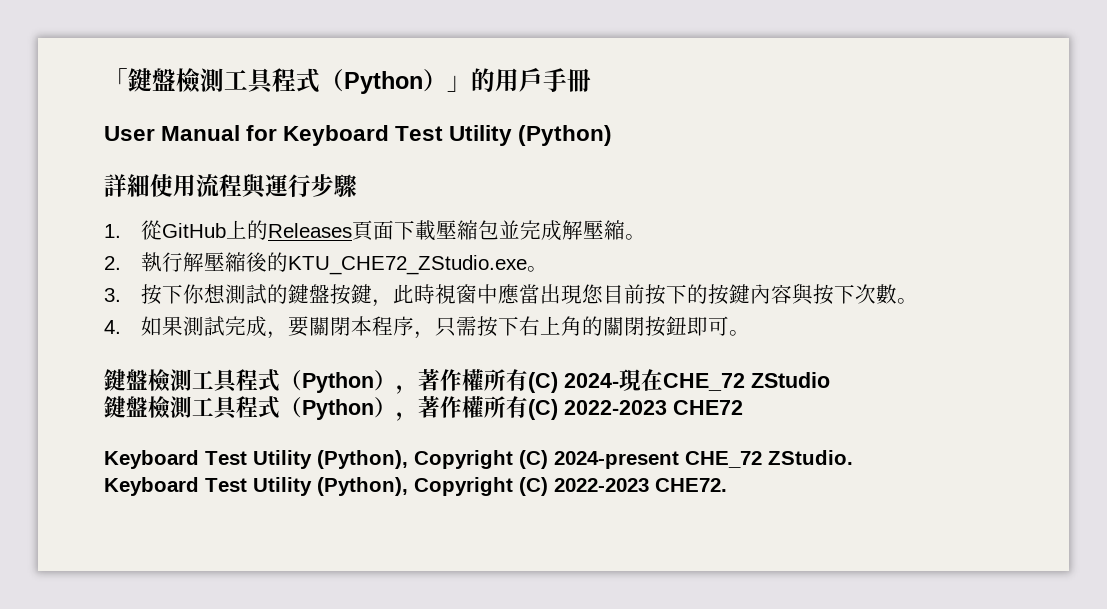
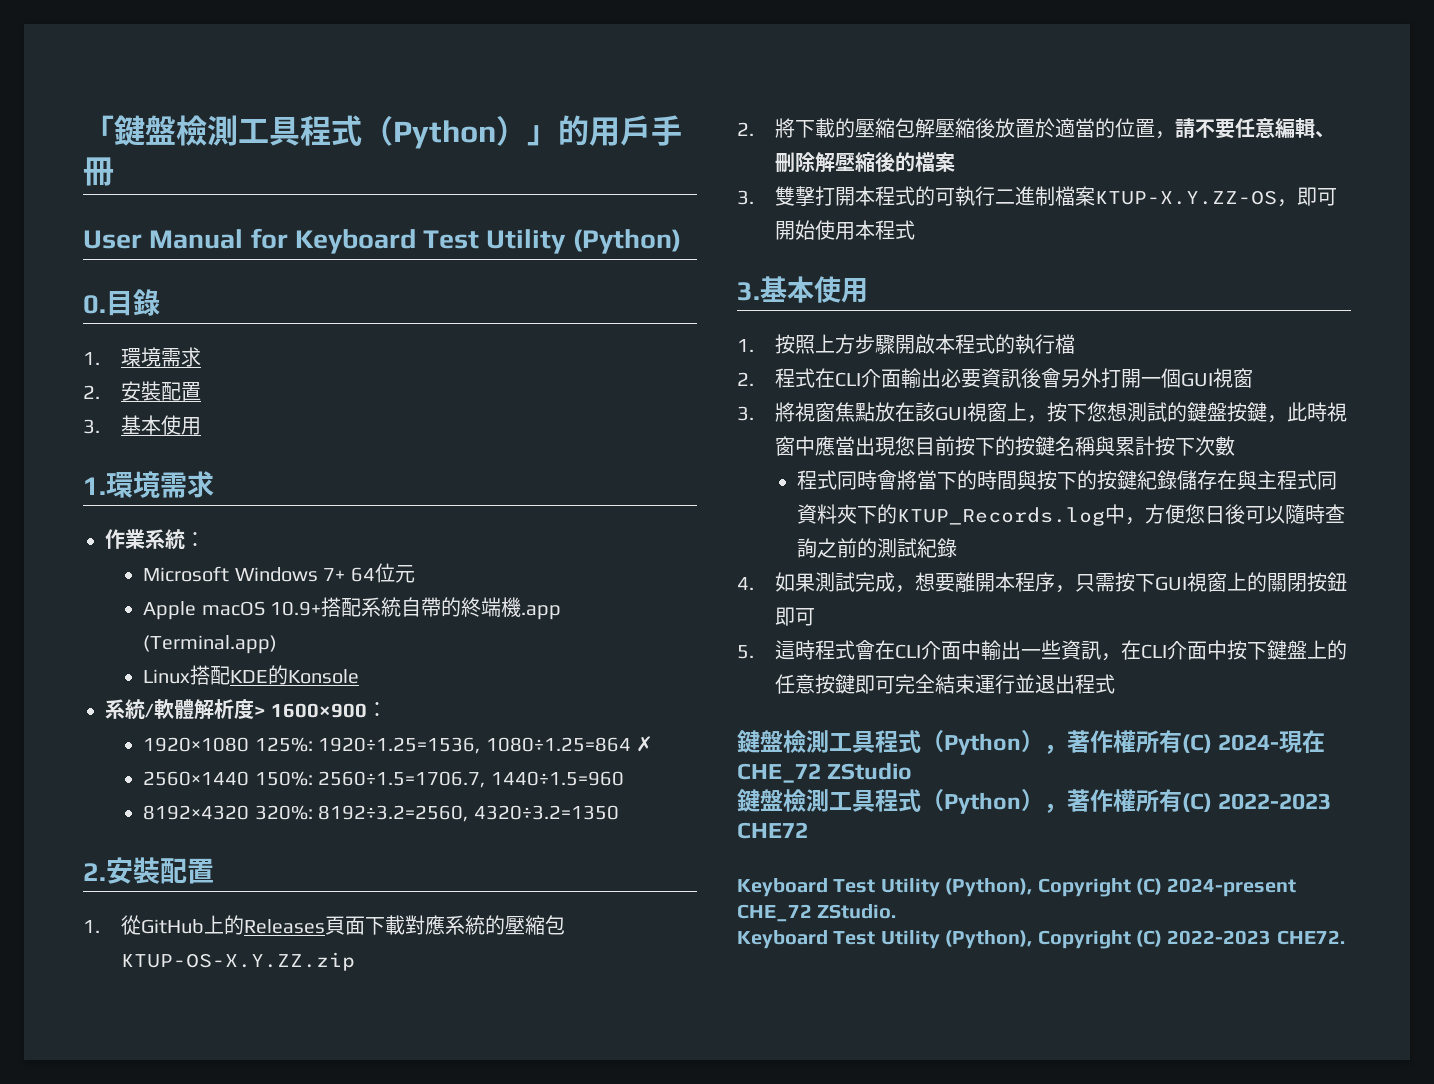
- 詳細使用流程與運行步驟
+ 0.目錄
+ 1.環境需求
+ 2.安裝配置
+ 3.基本使用
+ 1.環境需求
+ 作業系統：
+ Microsoft Windows 7+ 64位元
+ Apple macOS 10.9+搭配系統自帶的終端機.app (Terminal.app)
+ Linux搭配KDE的Konsole
+ 系統/軟體解析度> 1600×900：
+ 1920×1080 125%: 1920÷1.25=1536, 1080÷1.25=864 ✗
+ 2560×1440 150%: 2560÷1.5=1706.7, 1440÷1.5=960
+ 8192×4320 320%: 8192÷3.2=2560, 4320÷3.2=1350
+ 2.安裝配置
- 1.從GitHub上的Releases頁面下載壓縮包並完成解壓縮。
- 2.執行解壓縮後的KTU_CHE72_ZStudio.exe。
- 3.按下你想測試的鍵盤按鍵，此時視窗中應當出現您目前按下的按鍵內容與按下次數。
+ 1.從GitHub上的Releases頁面下載對應系統的壓縮包KTUP-OS-X.Y.ZZ.zip
+ 2.將下載的壓縮包解壓縮後放置於適當的位置，請不要任意編輯、刪除解壓縮後的檔案
+ 3.雙擊打開本程式的可執行二進制檔案KTUP-X.Y.ZZ-OS，即可開始使用本程式
+ 3.基本使用
+ 1.按照上方步驟開啟本程式的執行檔
+ 2.程式在CLI介面輸出必要資訊後會另外打開一個GUI視窗
+ 3.將視窗焦點放在該GUI視窗上，按下您想測試的鍵盤按鍵，此時視窗中應當出現您目前按下的按鍵名稱與累計按下次數
+ 程式同時會將當下的時間與按下的按鍵紀錄儲存在與主程式同資料夾下的KTUP_Records.log中，方便您日後可以隨時查詢之前的測試紀錄
- 4.如果測試完成，要關閉本程序，只需按下右上角的關閉按鈕即可。
+ 4.如果測試完成，想要離開本程序，只需按下GUI視窗上的關閉按鈕即可
+ 5.這時程式會在CLI介面中輸出一些資訊，在CLI介面中按下鍵盤上的任意按鍵即可完全結束運行並退出程式

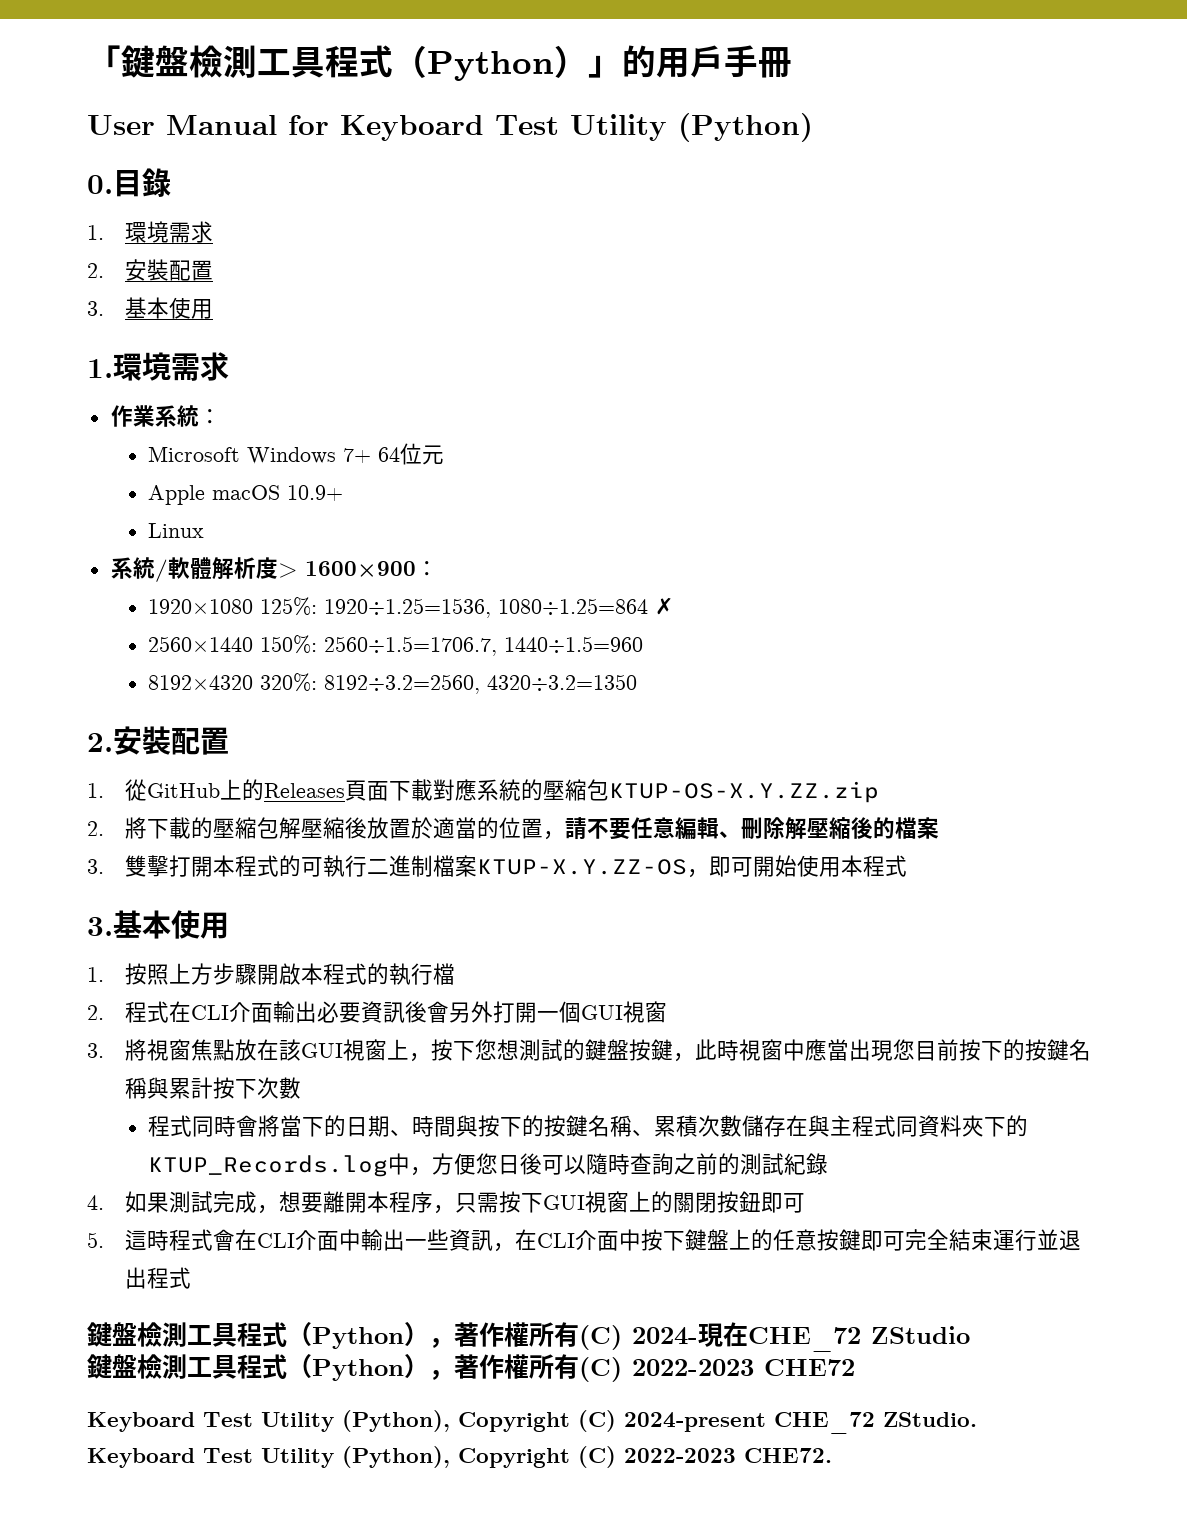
- Apple macOS 10.9+搭配系統自帶的終端機.app (Terminal.app)
- Linux搭配KDE的Konsole
+ Apple macOS 10.9+
+ Linux
- 程式同時會將當下的時間與按下的按鍵紀錄儲存在與主程式同資料夾下的KTUP_Records.log中，方便您日後可以隨時查詢之前的測試紀錄
+ 程式同時會將當下的日期、時間與按下的按鍵名稱、累積次數儲存在與主程式同資料夾下的KTUP_Records.log中，方便您日後可以隨時查詢之前的測試紀錄

